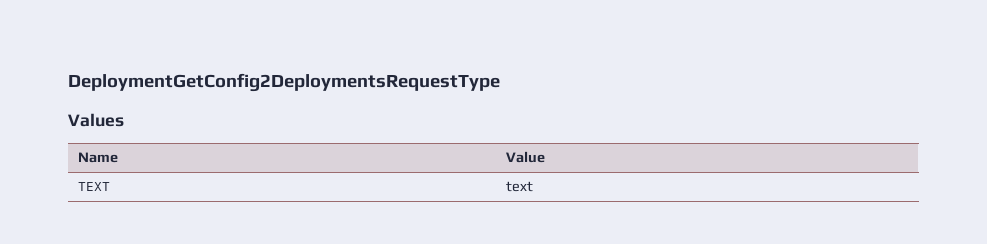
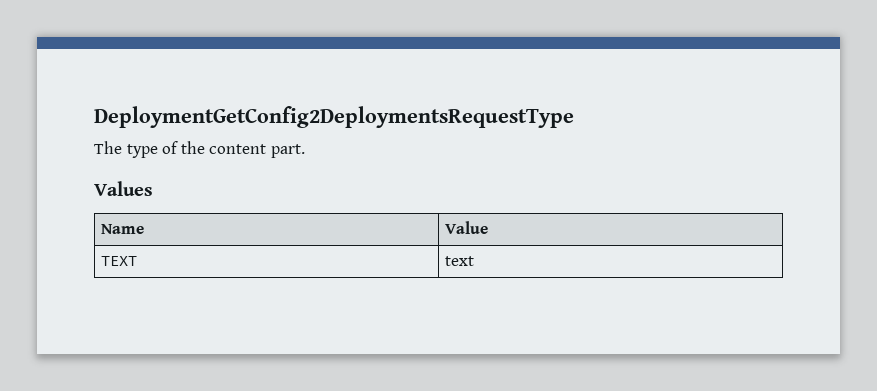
+ The type of the content part.

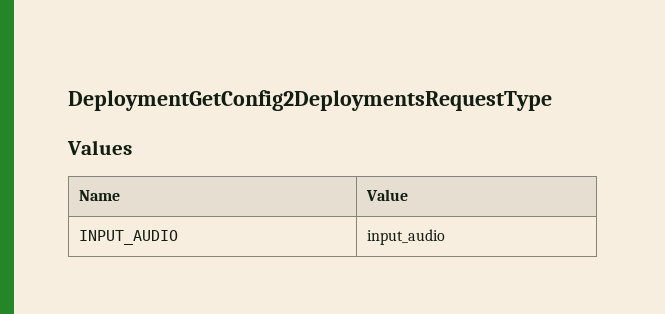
- The type of the content part.
- TEXT | text
+ INPUT_AUDIO | input_audio

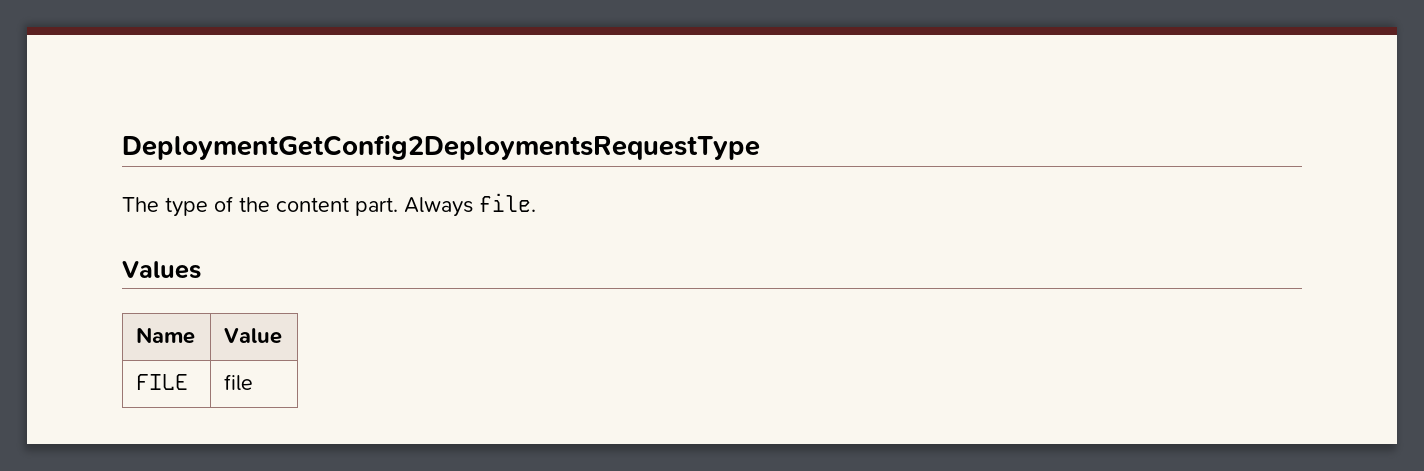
+ The type of the content part. Always file.
- INPUT_AUDIO | input_audio
+ FILE | file

